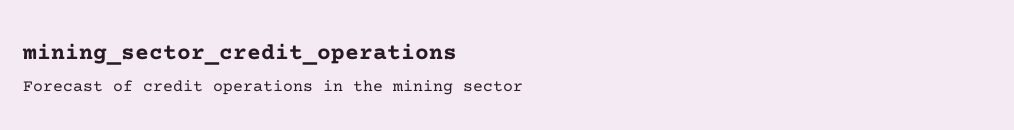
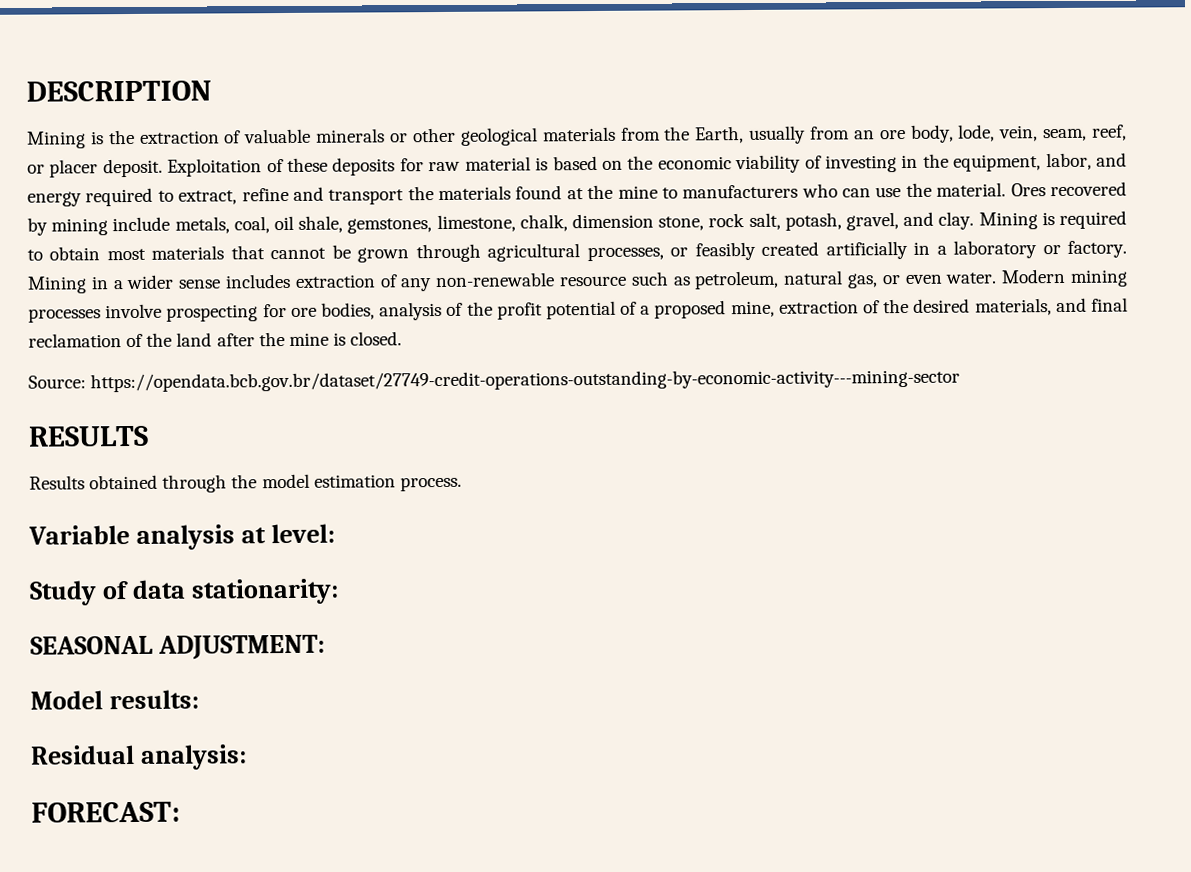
- mining_sector_credit_operations
- Forecast of credit operations in the mining sector
+ DESCRIPTION
+ Mining is the extraction of valuable minerals or other geological materials from the Earth, usually from an ore body, lode, vein, seam, reef, or placer deposit. Exploitation of these deposits for raw material is based on the economic viability of investing in the equipment, labor, and energy required to extract, refine and transport the materials found at the mine to manufacturers who can use the material. Ores recovered by mining include metals, coal, oil shale, gemstones, limestone, chalk, dimension stone, rock salt, potash, gravel, and clay. Mining is required to obtain most materials that cannot be grown through agricultural processes, or feasibly created artificially in a laboratory or factory. Mining in a wider sense includes extraction of any non-renewable resource such as petroleum, natural gas, or even water. Modern mining processes involve prospecting for ore bodies, analysis of the profit potential of a proposed mine, extraction of the desired materials, and final reclamation of the land after the mine is closed.
+ Source: https://opendata.bcb.gov.br/dataset/27749-credit-operations-outstanding-by-economic-activity---mining-sector
+ RESULTS
+ Results obtained through the model estimation process.
+ Variable analysis at level:
+ Study of data stationarity:
+ SEASONAL ADJUSTMENT:
+ Model results:
+ Residual analysis:
+ FORECAST:

